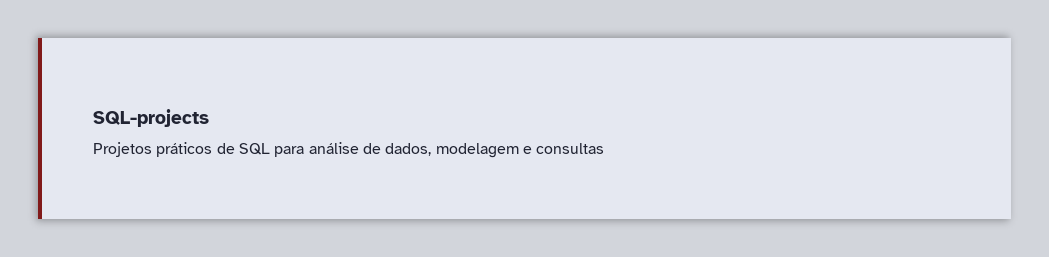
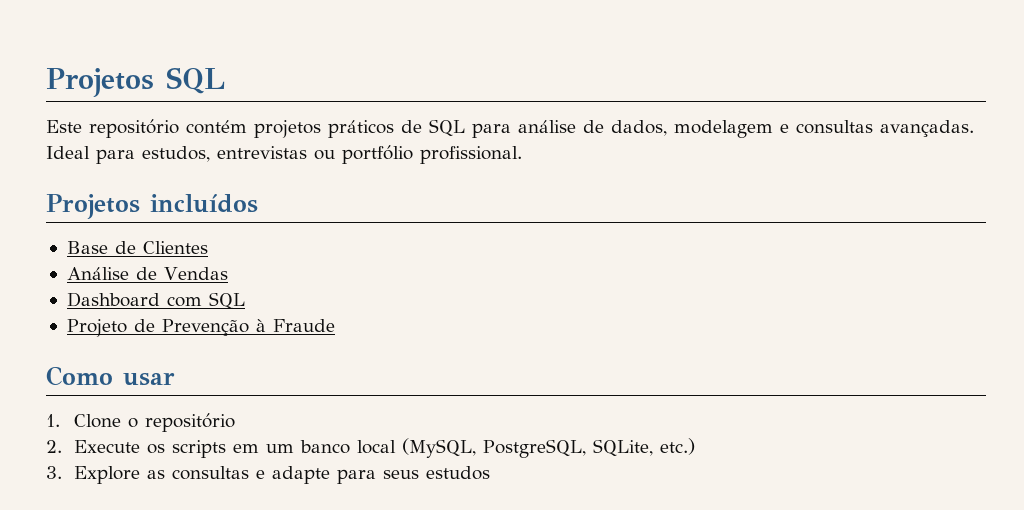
- SQL-projects
- Projetos práticos de SQL para análise de dados, modelagem e consultas
+ Projetos SQL
+ Este repositório contém projetos práticos de SQL para análise de dados, modelagem e consultas avançadas. Ideal para estudos, entrevistas ou portfólio profissional.
+ Projetos incluídos
+ Base de Clientes
+ Análise de Vendas
+ Dashboard com SQL
+ Projeto de Prevenção à Fraude
+ Como usar
+ 1. Clone o repositório
+ 2. Execute os scripts em um banco local (MySQL, PostgreSQL, SQLite, etc.)
+ 3. Explore as consultas e adapte para seus estudos

